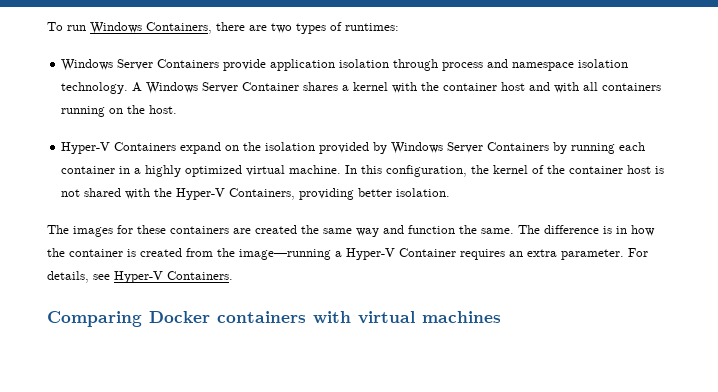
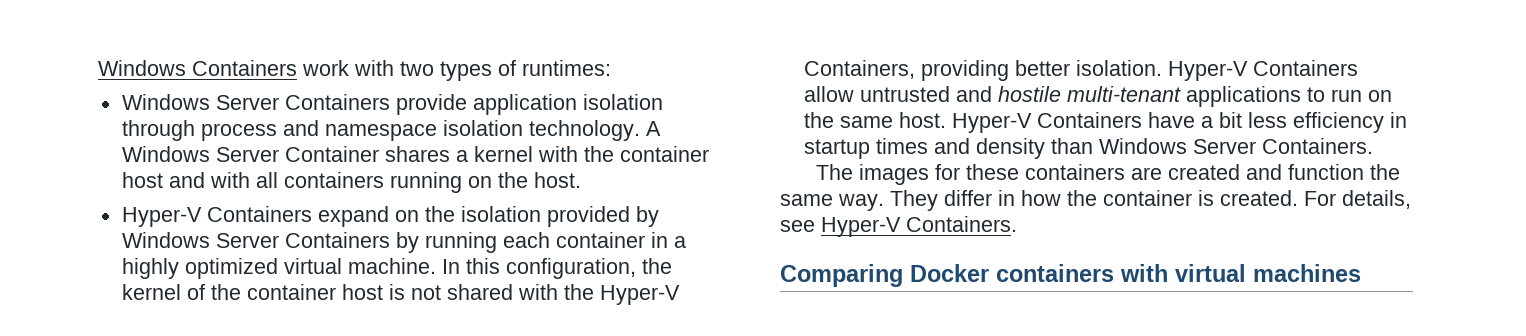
- To run Windows Containers, there are two types of runtimes:
+ Windows Containers work with two types of runtimes:
+ Hyper-V Containers allow untrusted and hostile multi-tenant applications to run on the same host. Hyper-V Containers have a bit less efficiency in startup times and density than Windows Server Containers.
- The images for these containers are created the same way and function the same. The difference is in how the container is created from the image—running a Hyper-V Container requires an extra parameter.
+ The images for these containers are created and function the same way. They differ in how the container is created.

